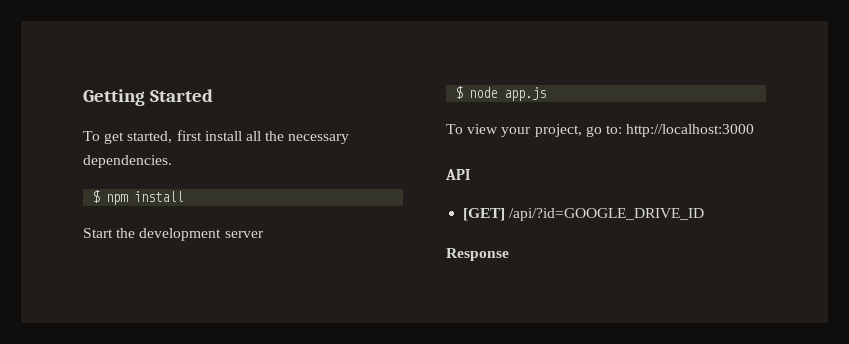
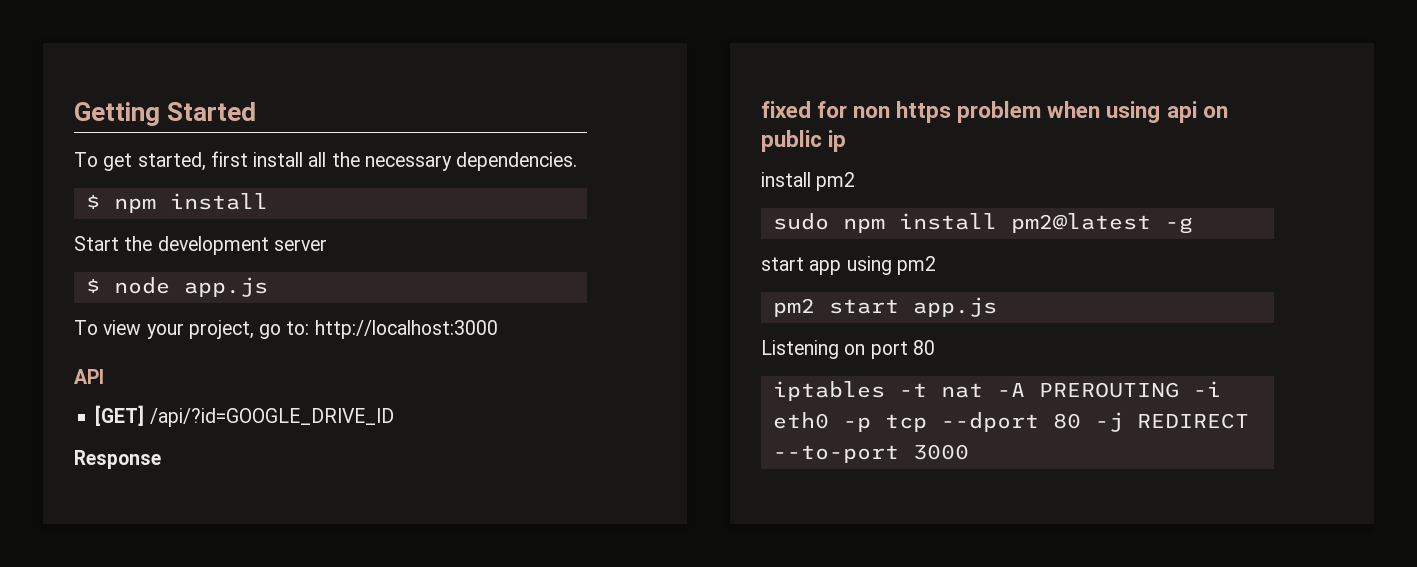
+ fixed for non https problem when using api on public ip
+ install pm2
+ sudo npm install pm2@latest -g
+ start app using pm2
+ pm2 start app.js
+ Listening on port 80
+ iptables -t nat -A PREROUTING -i eth0 -p tcp --dport 80 -j REDIRECT --to-port 3000

